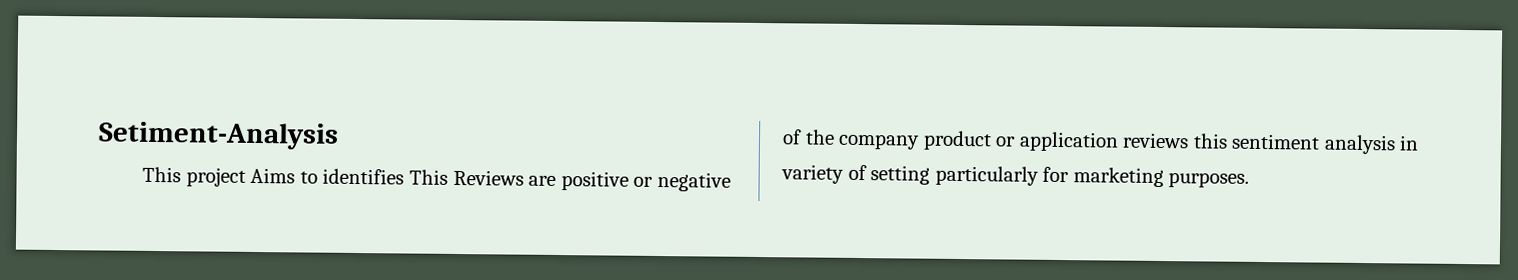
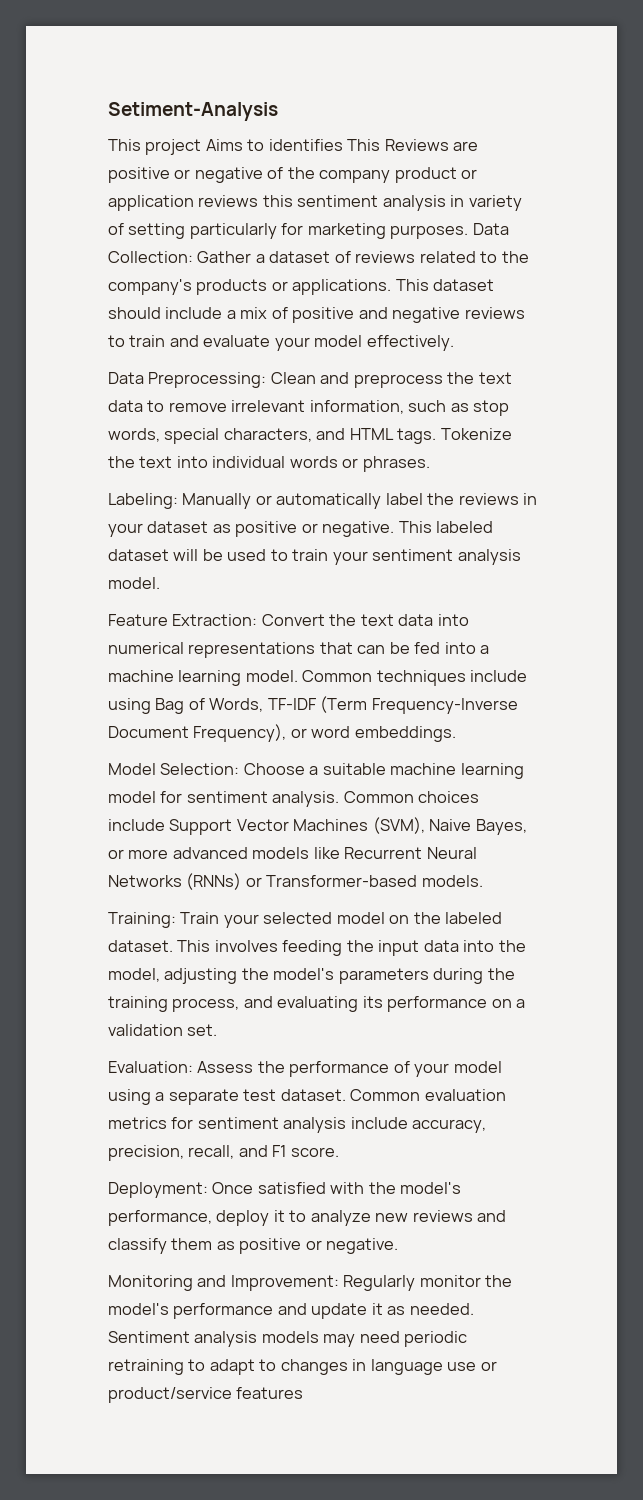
+ Data Collection: Gather a dataset of reviews related to the company's products or applications. This dataset should include a mix of positive and negative reviews to train and evaluate your model effectively.
+ Data Preprocessing: Clean and preprocess the text data to remove irrelevant information, such as stop words, special characters, and HTML tags. Tokenize the text into individual words or phrases.
+ Labeling: Manually or automatically label the reviews in your dataset as positive or negative. This labeled dataset will be used to train your sentiment analysis model.
+ Feature Extraction: Convert the text data into numerical representations that can be fed into a machine learning model. Common techniques include using Bag of Words, TF-IDF (Term Frequency-Inverse Document Frequency), or word embeddings.
+ Model Selection: Choose a suitable machine learning model for sentiment analysis. Common choices include Support Vector Machines (SVM), Naive Bayes, or more advanced models like Recurrent Neural Networks (RNNs) or Transformer-based models.
+ Training: Train your selected model on the labeled dataset. This involves feeding the input data into the model, adjusting the model's parameters during the training process, and evaluating its performance on a validation set.
+ Evaluation: Assess the performance of your model using a separate test dataset. Common evaluation metrics for sentiment analysis include accuracy, precision, recall, and F1 score.
+ Deployment: Once satisfied with the model's performance, deploy it to analyze new reviews and classify them as positive or negative.
+ Monitoring and Improvement: Regularly monitor the model's performance and update it as needed. Sentiment analysis models may need periodic retraining to adapt to changes in language use or product/service features

